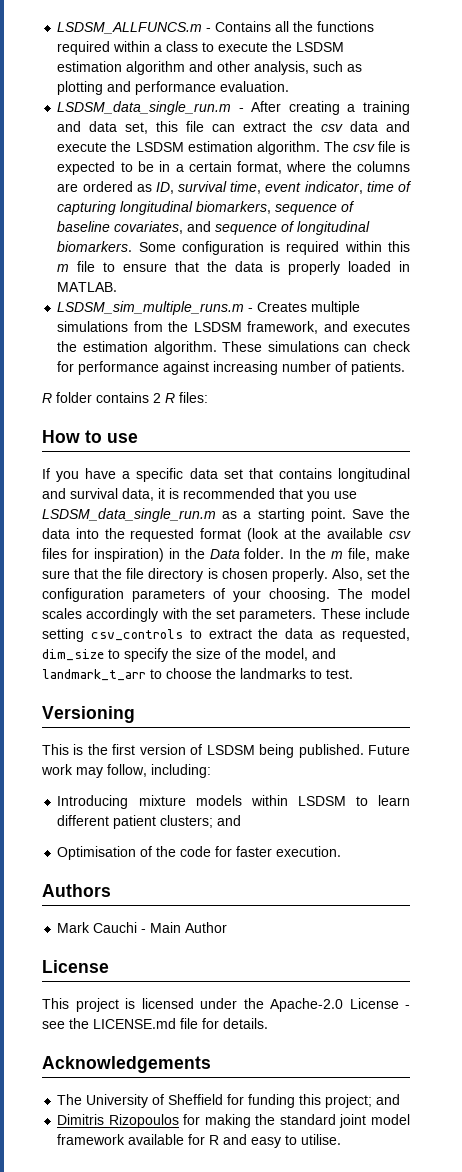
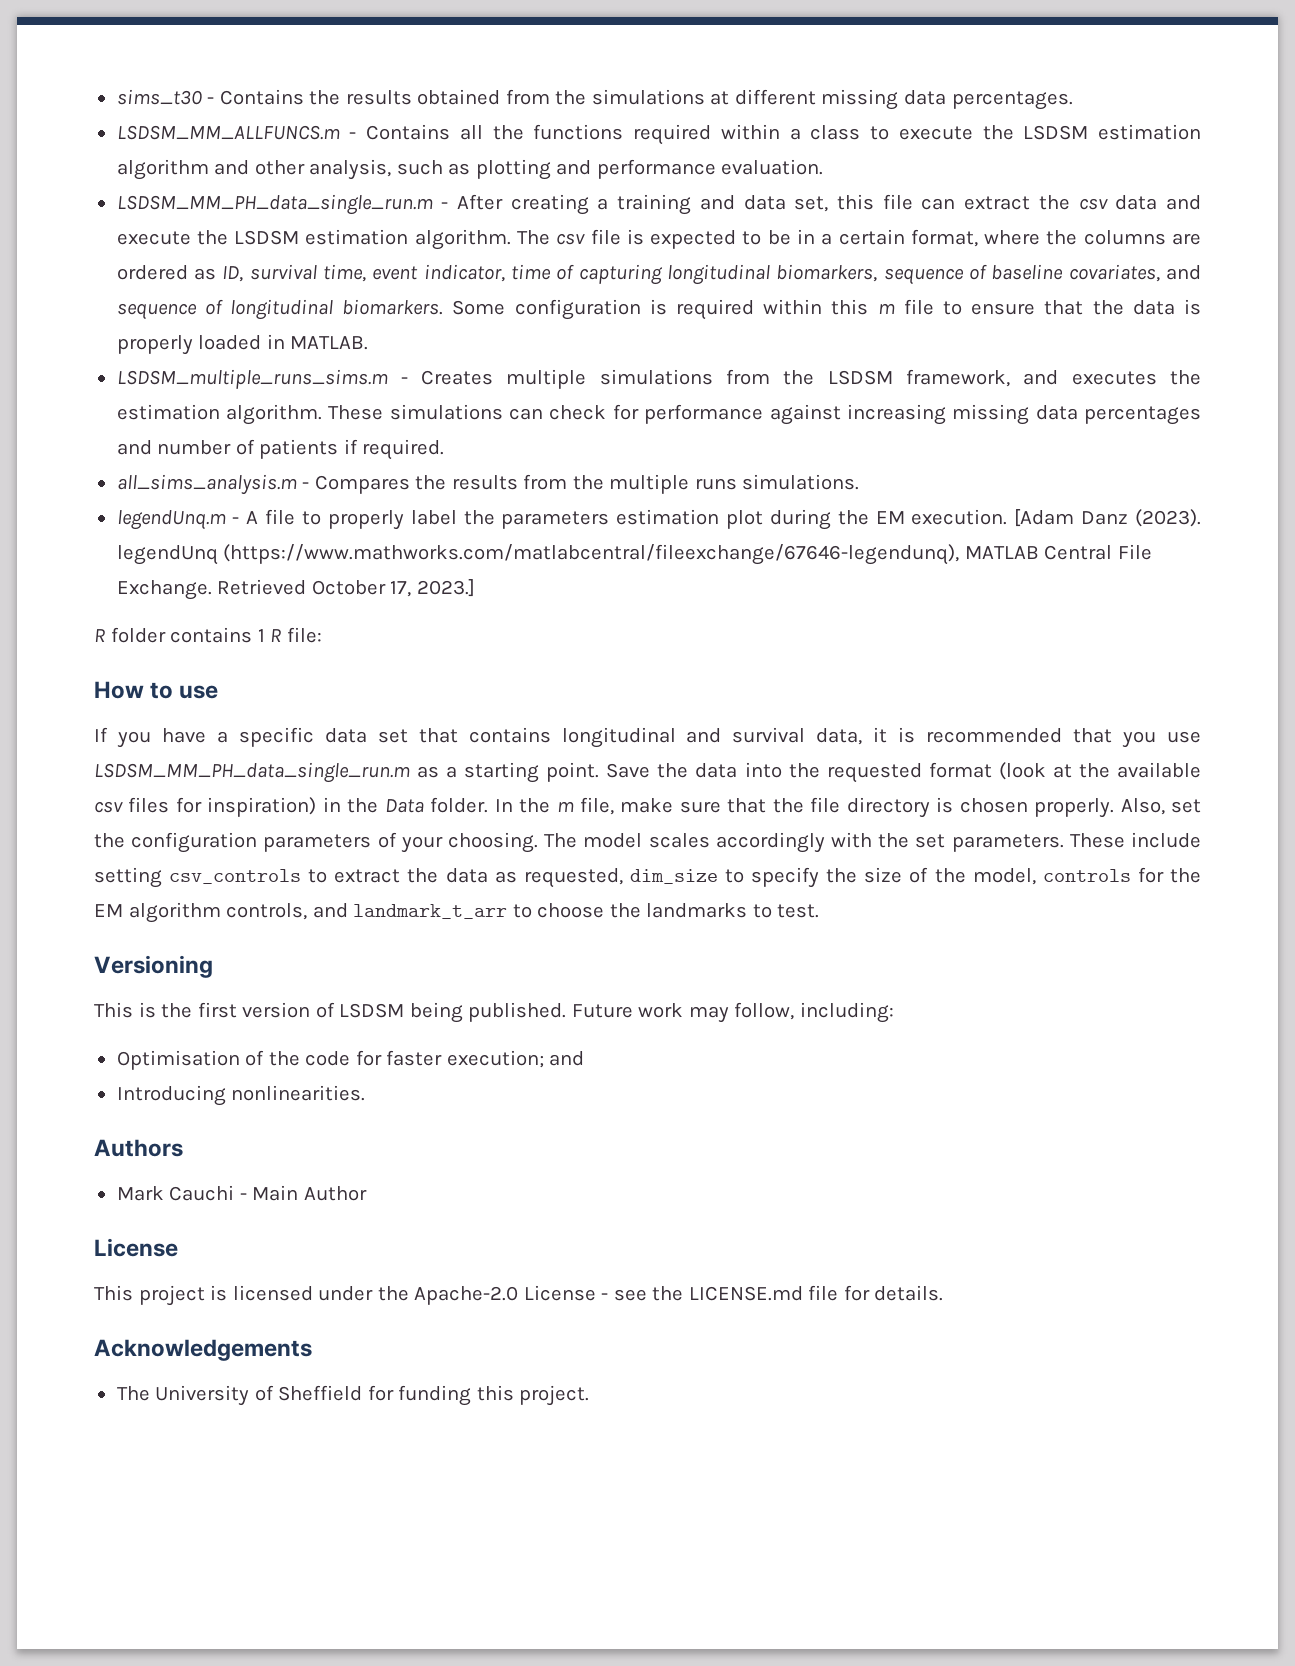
- LSDSM_ALLFUNCS.m - Contains all the functions required within a class to execute the LSDSM estimation algorithm and other analysis, such as plotting and performance evaluation.
+ sims_t30 - Contains the results obtained from the simulations at different missing data percentages.
+ LSDSM_MM_ALLFUNCS.m - Contains all the functions required within a class to execute the LSDSM estimation algorithm and other analysis, such as plotting and performance evaluation.
- LSDSM_data_single_run.m - After creating a training and data set, this file can extract the csv data and execute the LSDSM estimation algorithm.
+ LSDSM_MM_PH_data_single_run.m - After creating a training and data set, this file can extract the csv data and execute the LSDSM estimation algorithm.
- LSDSM_sim_multiple_runs.m - Creates multiple simulations from the LSDSM framework, and executes the estimation algorithm.
+ LSDSM_multiple_runs_sims.m - Creates multiple simulations from the LSDSM framework, and executes the estimation algorithm.
- These simulations can check for performance against increasing number of patients.
+ These simulations can check for performance against increasing missing data percentages and number of patients if required.
+ all_sims_analysis.m - Compares the results from the multiple runs simulations.
+ legendUnq.m - A file to properly label the parameters estimation plot during the EM execution. [Adam Danz (2023). legendUnq (https://www.mathworks.com/matlabcentral/fileexchange/67646-legendunq), MATLAB Central File Exchange. Retrieved October 17, 2023.]
- R folder contains 2 R files:
+ R folder contains 1 R file:
- If you have a specific data set that contains longitudinal and survival data, it is recommended that you use LSDSM_data_single_run.m as a starting point.
+ If you have a specific data set that contains longitudinal and survival data, it is recommended that you use LSDSM_MM_PH_data_single_run.m as a starting point.
- These include setting csv_controls to extract the data as requested, dim_size to specify the size of the model, and landmark_t_arr to choose the landmarks to test.
+ These include setting csv_controls to extract the data as requested, dim_size to specify the size of the model, controls for the EM algorithm controls, and landmark_t_arr to choose the landmarks to test.
- Introducing mixture models within LSDSM to learn different patient clusters; and
- Optimisation of the code for faster execution.
+ Optimisation of the code for faster execution; and
+ Introducing nonlinearities.
- The University of Sheffield for funding this project; and
- Dimitris Rizopoulos for making the standard joint model framework available for R and easy to utilise.
+ The University of Sheffield for funding this project.

